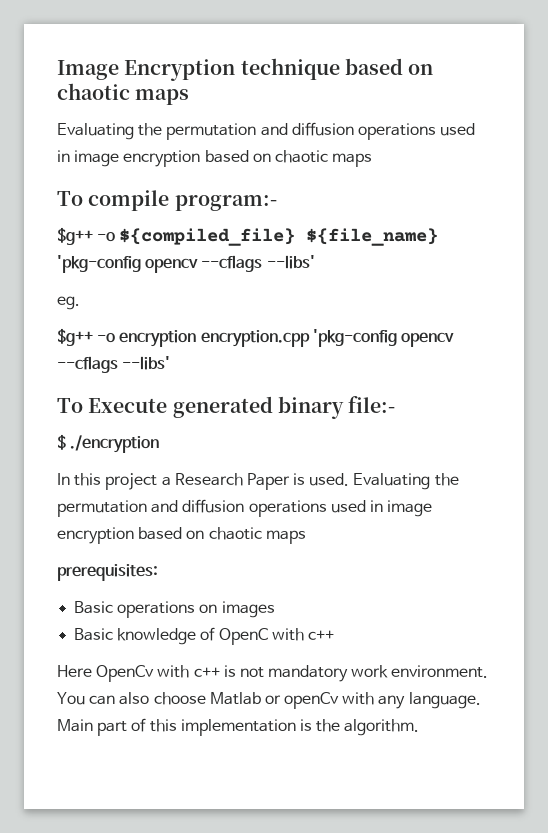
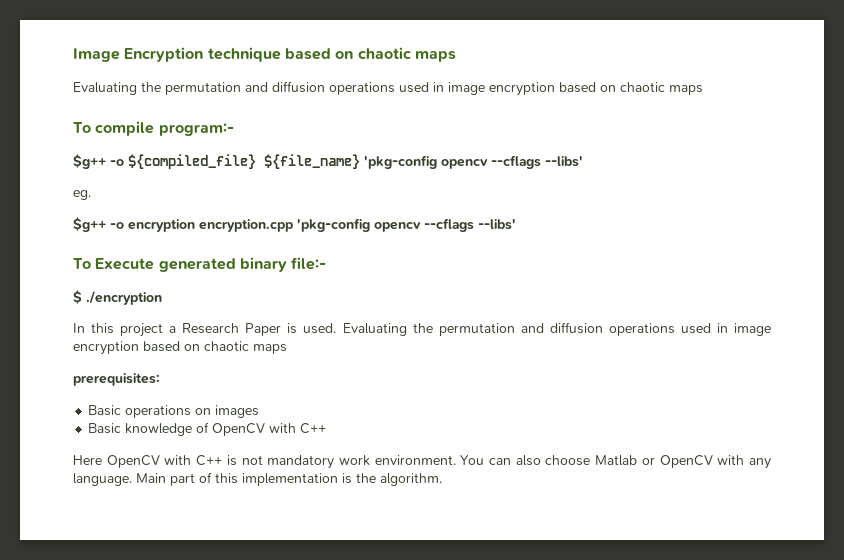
- Basic knowledge of OpenC with c++
- Here OpenCv with c++ is not mandatory work environment.
+ Basic knowledge of OpenCV with C++
+ Here OpenCV with C++ is not mandatory work environment.
- You can also choose Matlab or openCv with any language.
+ You can also choose Matlab or OpenCV with any language.

